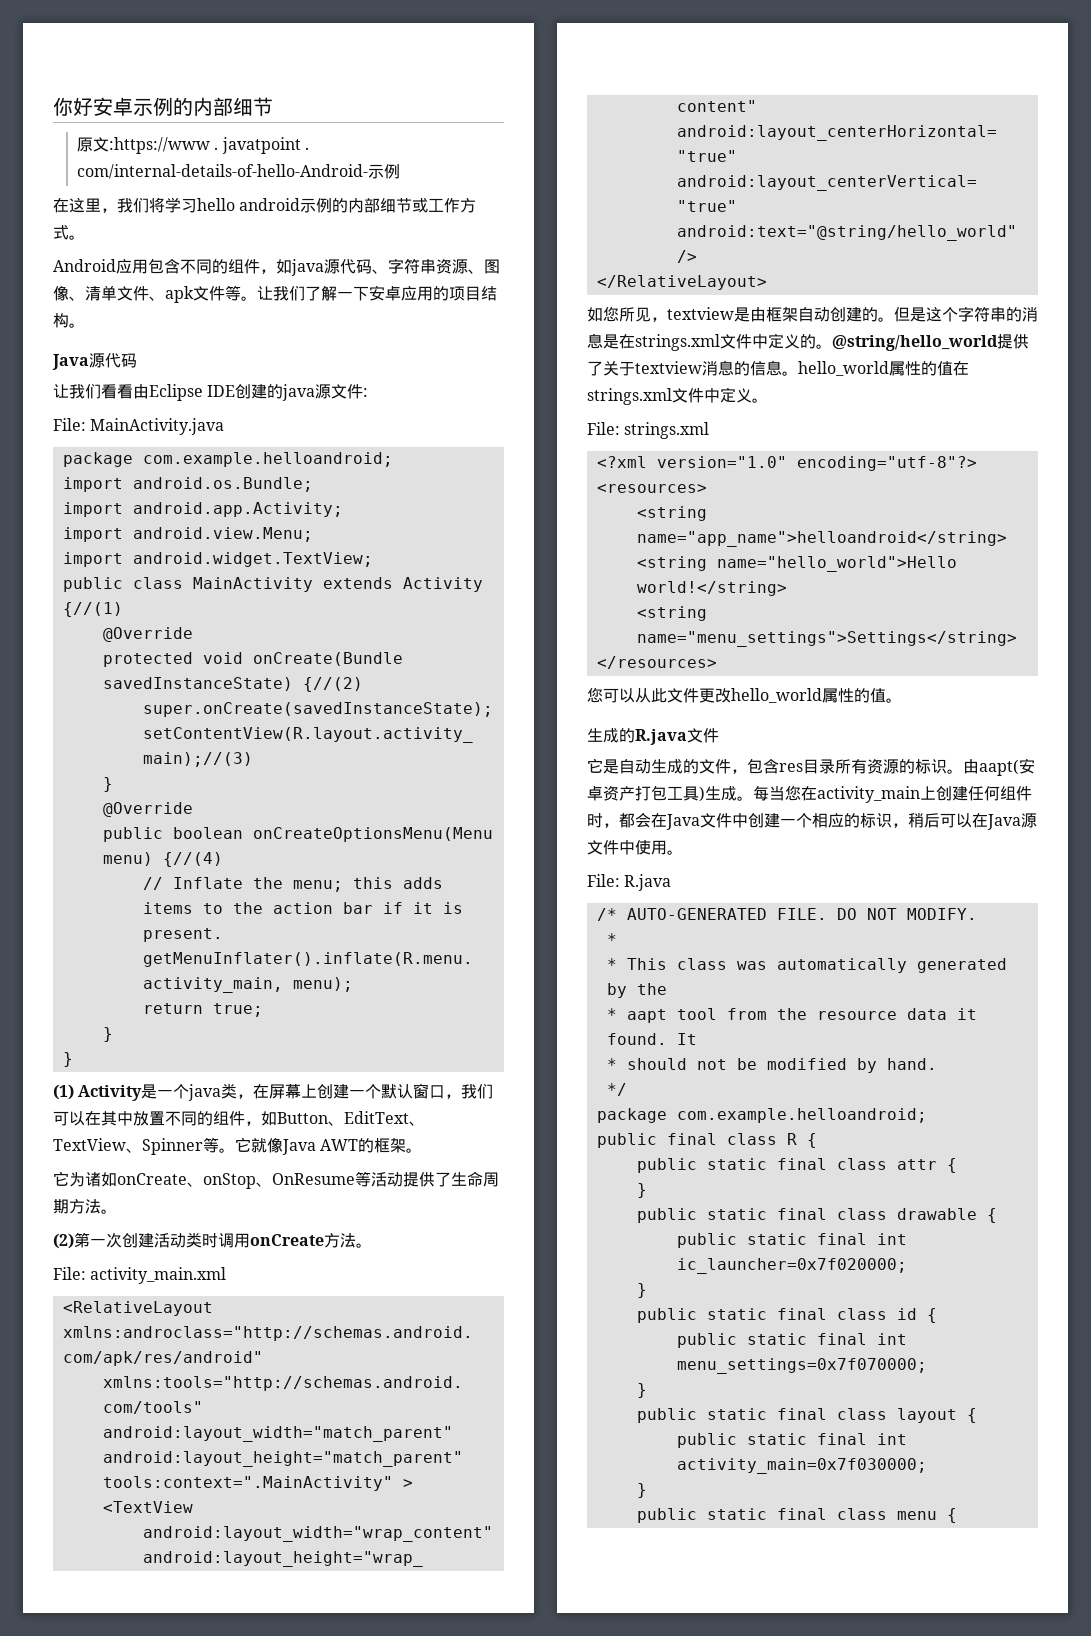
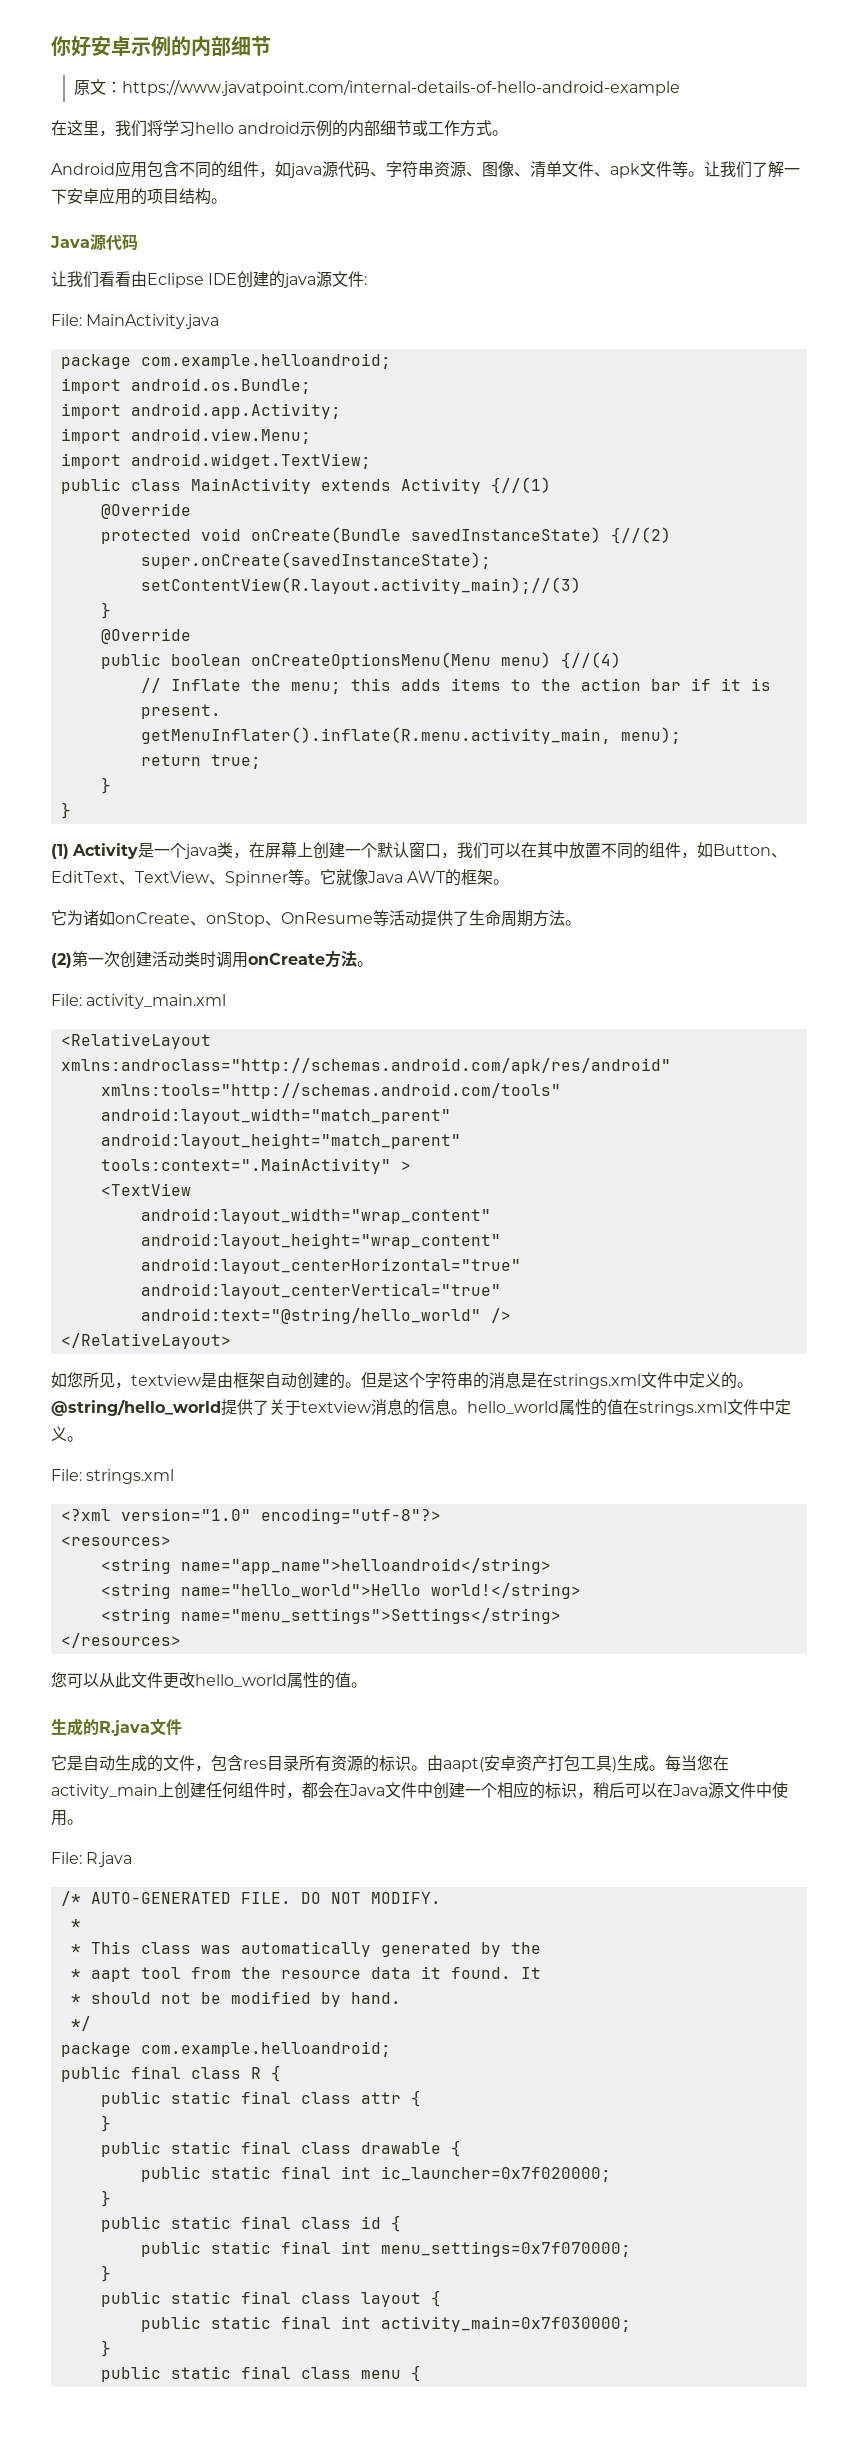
- 原文:https://www . javatpoint . com/internal-details-of-hello-Android-示例
+ 原文：https://www.javatpoint.com/internal-details-of-hello-android-example

